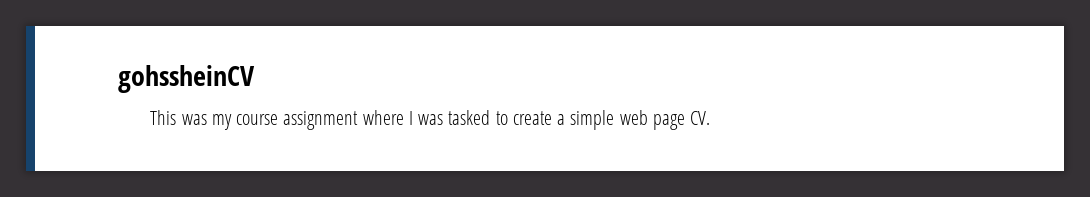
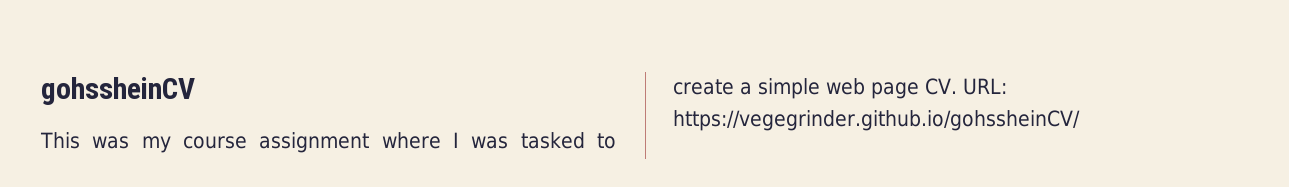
- This was my course assignment where I was tasked to create a simple web page CV.
+ This was my course assignment where I was tasked to create a simple web page CV. URL: https://vegegrinder.github.io/gohssheinCV/

